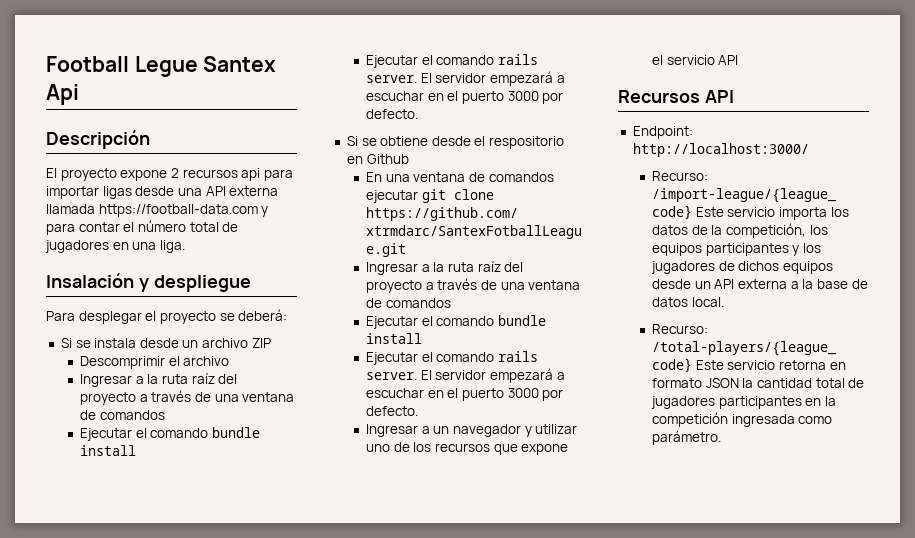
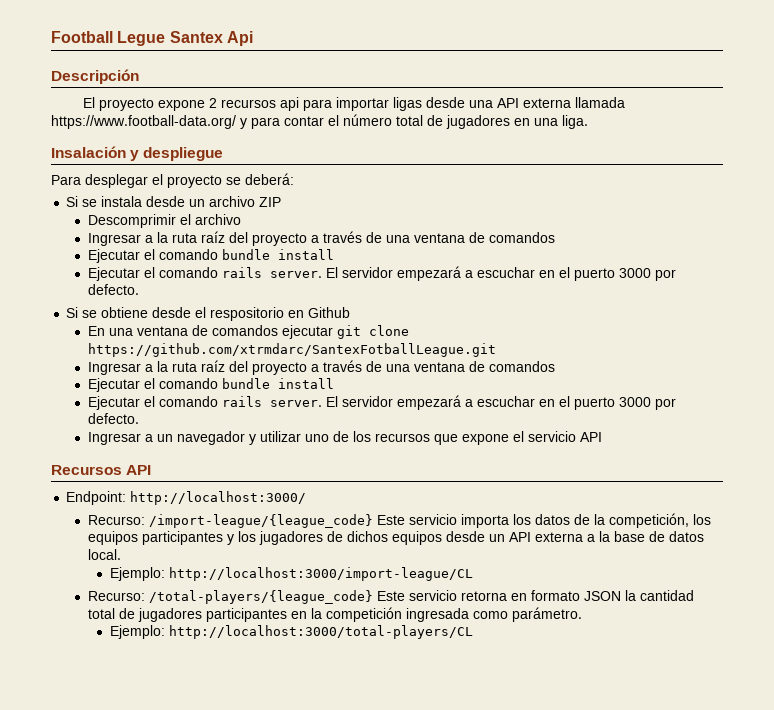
- El proyecto expone 2 recursos api para importar ligas desde una API externa llamada https://football-data.com y para contar el número total de jugadores en una liga.
+ El proyecto expone 2 recursos api para importar ligas desde una API externa llamada https://www.football-data.org/ y para contar el número total de jugadores en una liga.
+ Ejemplo: http://localhost:3000/import-league/CL
+ Ejemplo: http://localhost:3000/total-players/CL

